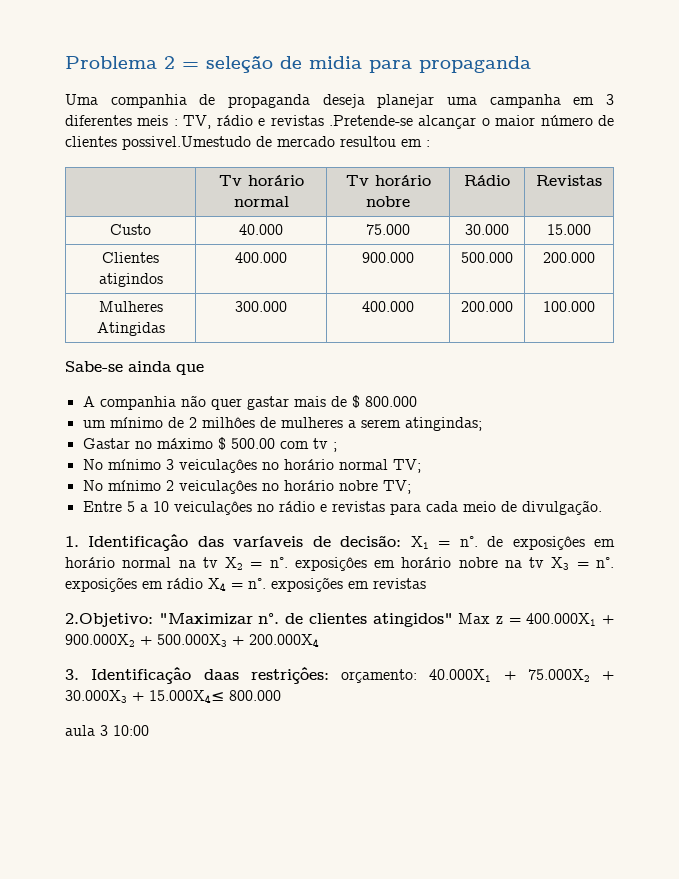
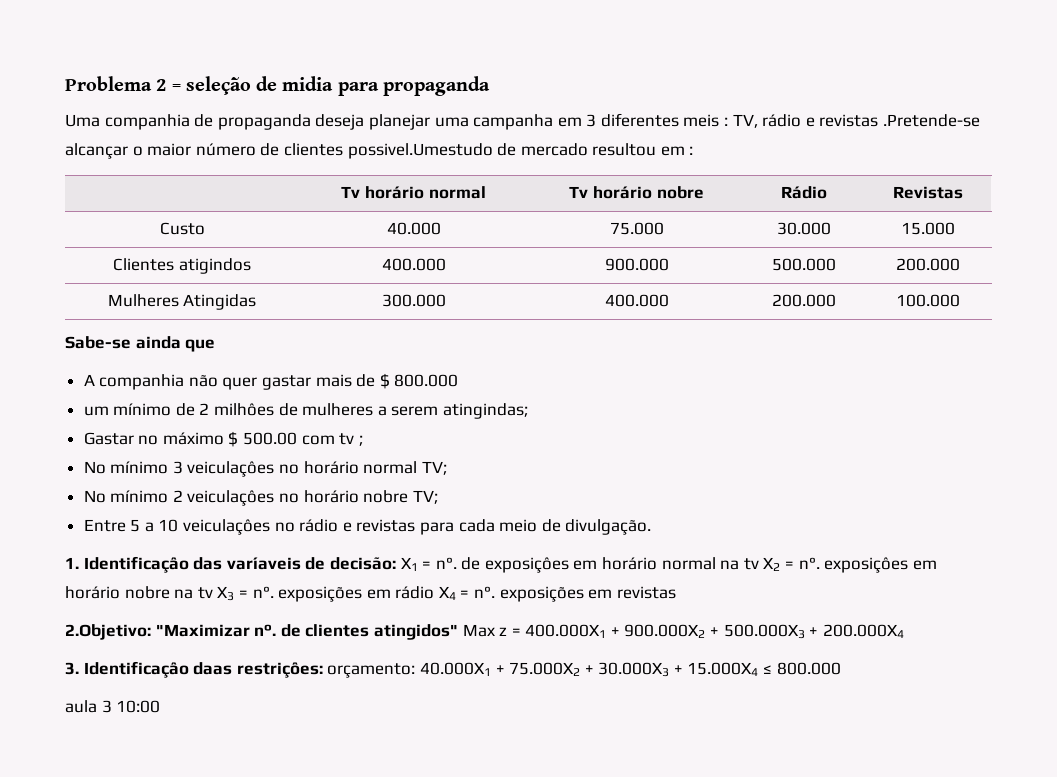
- 3. Identificaçâo daas restriçôes: orçamento: 40.000X1 + 75.000X2 + 30.000X3 + 15.000X4≤ 800.000
+ 3. Identificaçâo daas restriçôes: orçamento: 40.000X1 + 75.000X2 + 30.000X3 + 15.000X4 ≤ 800.000

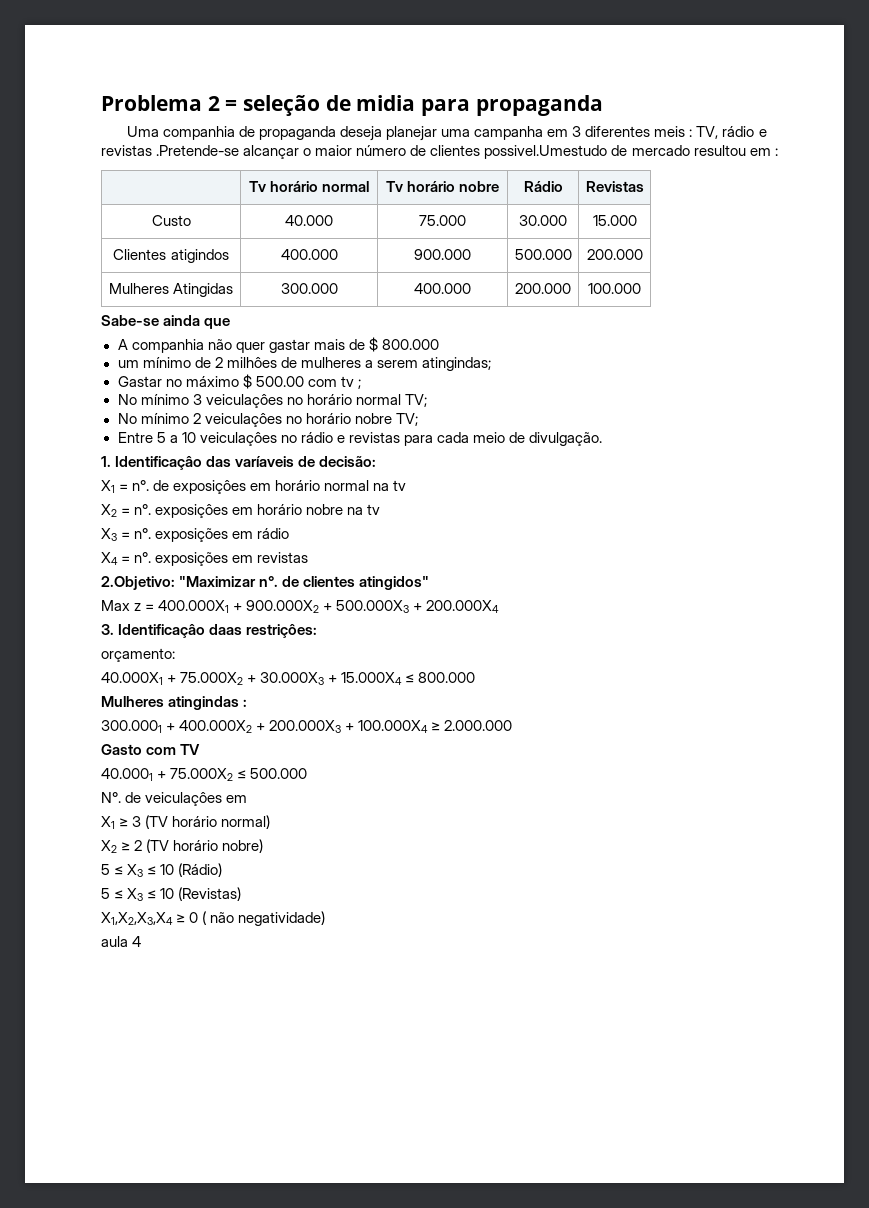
- 1. Identificaçâo das varíaveis de decisão: X1 = n°. de exposiçôes em horário normal na tv X2 = n°. exposiçôes em horário nobre na tv X3 = n°. exposições em rádio X4 = n°. exposições em revistas
+ 1. Identificaçâo das varíaveis de decisão:
+ X1 = n°. de exposiçôes em horário normal na tv
+ X2 = n°. exposiçôes em horário nobre na tv
+ X3 = n°. exposições em rádio
+ X4 = n°. exposições em revistas
- 2.Objetivo: "Maximizar n°. de clientes atingidos" Max z = 400.000X1 + 900.000X2 + 500.000X3 + 200.000X4
+ 2.Objetivo: "Maximizar n°. de clientes atingidos"
+ Max z = 400.000X1 + 900.000X2 + 500.000X3 + 200.000X4
- 3. Identificaçâo daas restriçôes: orçamento: 40.000X1 + 75.000X2 + 30.000X3 + 15.000X4 ≤ 800.000
+ 3. Identificaçâo daas restriçôes:
+ orçamento:
+ 40.000X1 + 75.000X2 + 30.000X3 + 15.000X4 ≤ 800.000
+ Mulheres atingindas :
+ 300.0001 + 400.000X2 + 200.000X3 + 100.000X4 ≥ 2.000.000
+ Gasto com TV
+ 40.0001 + 75.000X2 ≤ 500.000
+ N°. de veiculaçôes em
+ X1 ≥ 3 (TV horário normal)
+ X2 ≥ 2 (TV horário nobre)
+ 5 ≤ X3 ≤ 10 (Rádio)
+ 5 ≤ X3 ≤ 10 (Revistas)
+ X1,X2,X3,X4 ≥ 0 ( não negatividade)
- aula 3 10:00
+ aula 4

